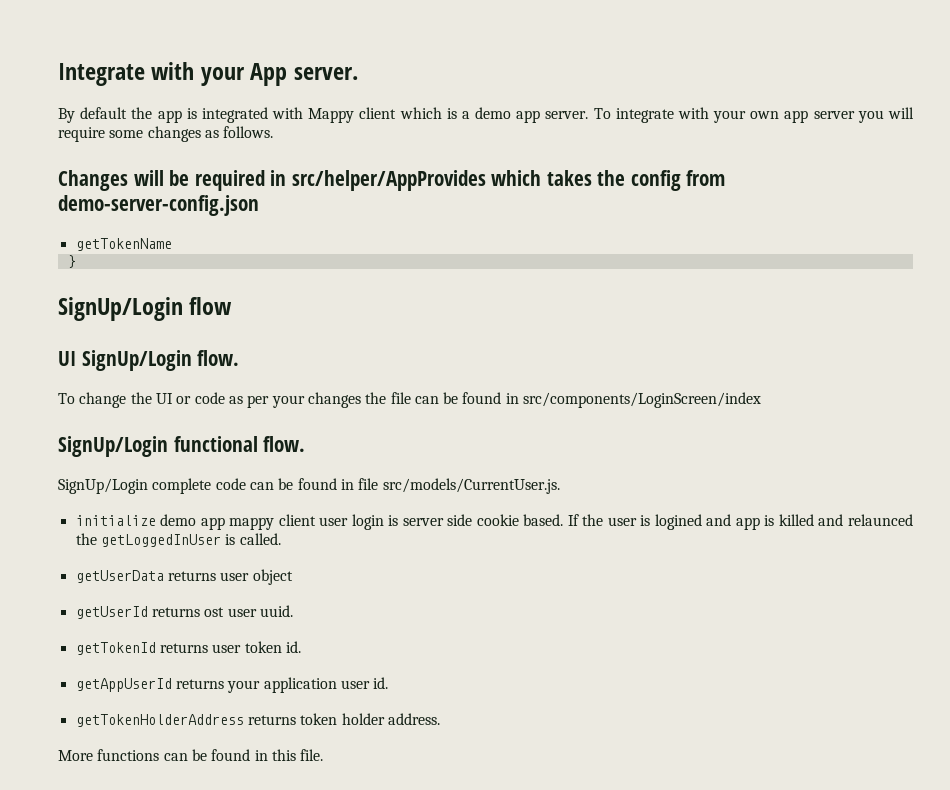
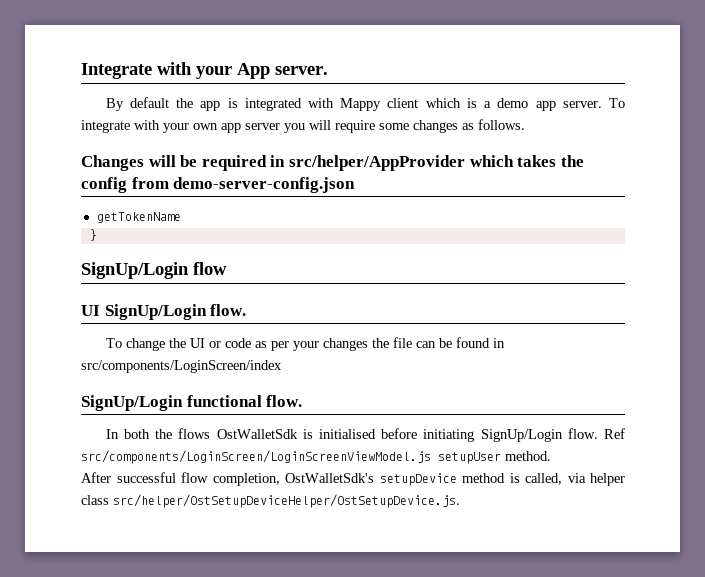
- Changes will be required in src/helper/AppProvides which takes the config from demo-server-config.json
+ Changes will be required in src/helper/AppProvider which takes the config from demo-server-config.json
- SignUp/Login complete code can be found in file src/models/CurrentUser.js.
- initialize demo app mappy client user login is server side cookie based. If the user is logined and app is killed and relaunced the getLoggedInUser is called.
- getUserData returns user object
- getUserId returns ost user uuid.
- getTokenId returns user token id.
- getAppUserId returns your application user id.
- getTokenHolderAddress returns token holder address.
- More functions can be found in this file.
+ In both the flows OstWalletSdk is initialised before initiating SignUp/Login flow. Ref src/components/LoginScreen/LoginScreenViewModel.js setupUser method.
+ After successful flow completion, OstWalletSdk's setupDevice method is called, via helper class src/helper/OstSetupDeviceHelper/OstSetupDevice.js.

